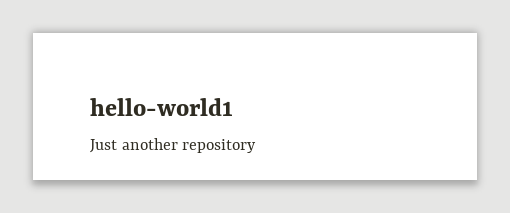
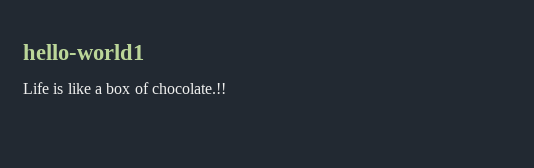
- Just another repository
+ Life is like a box of chocolate.!!

